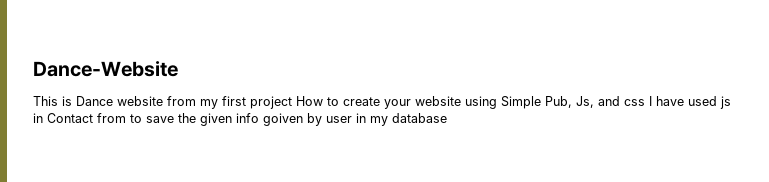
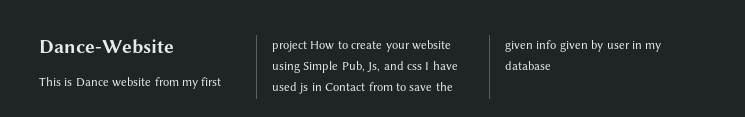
- This is Dance website from my first project How to create your website using Simple Pub, Js, and css I have used js in Contact from to save the given info goiven by user in my database
+ This is Dance website from my first project How to create your website using Simple Pub, Js, and css I have used js in Contact from to save the given info given by user in my database

